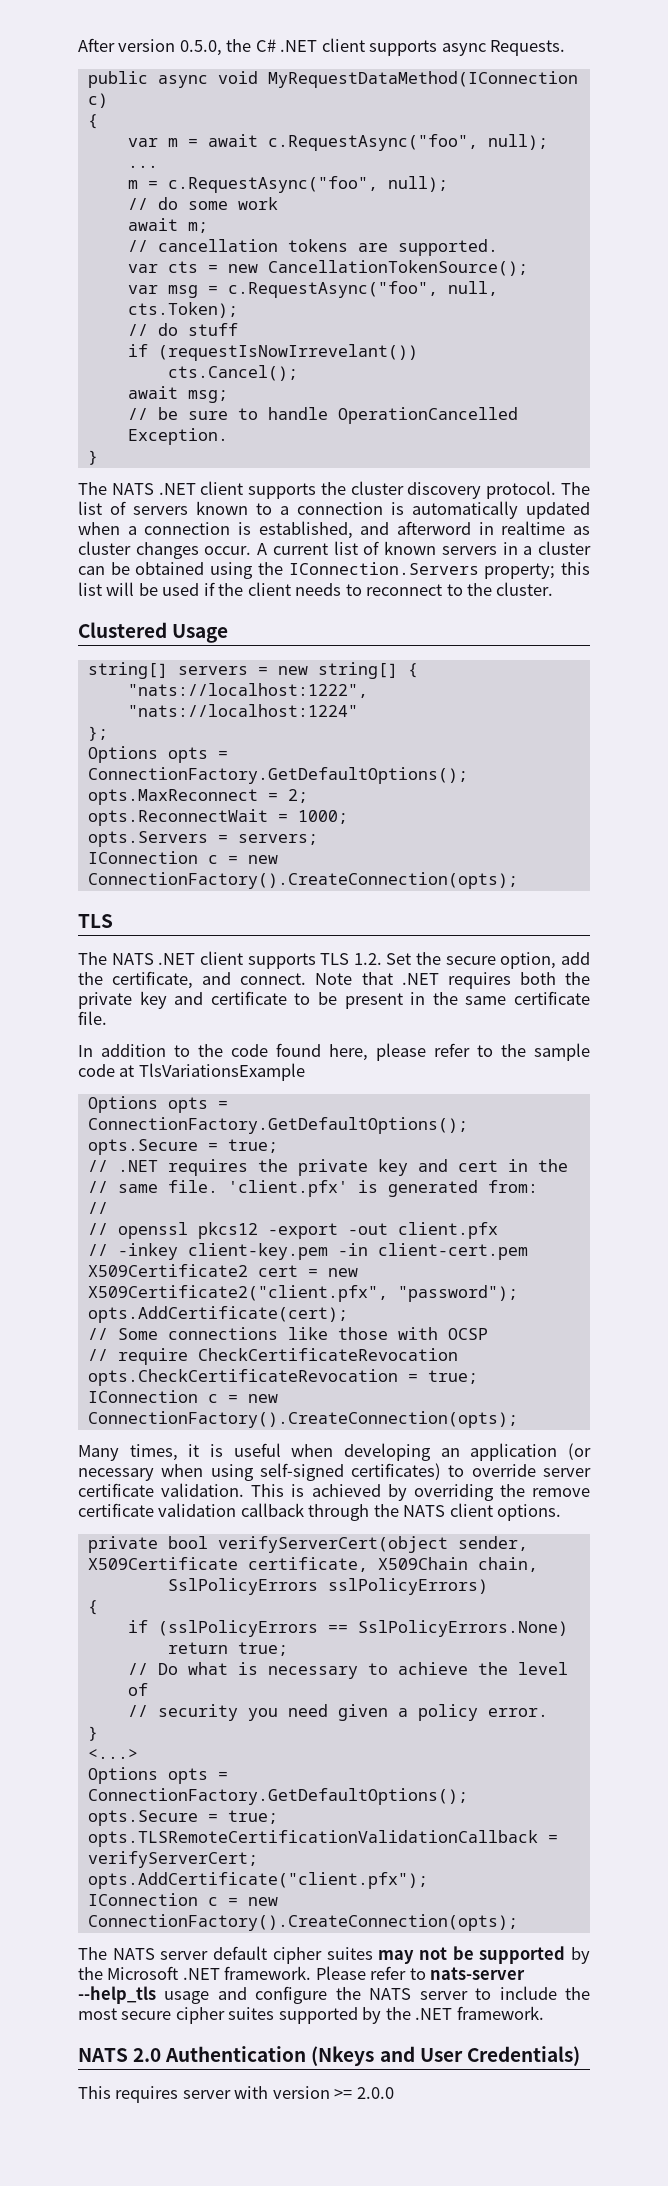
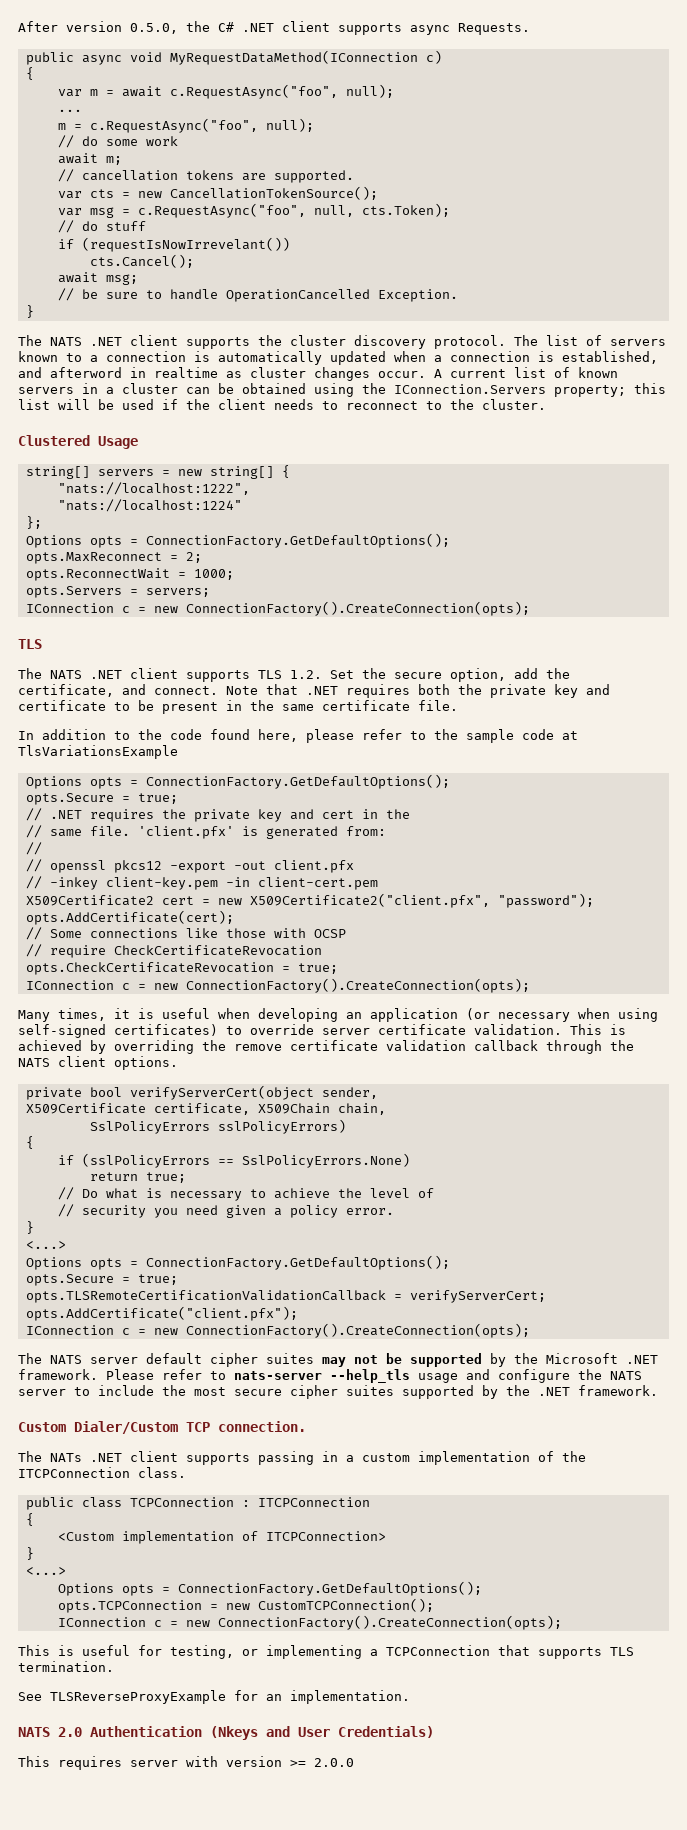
+ Custom Dialer/Custom TCP connection.
+ The NATs .NET client supports passing in a custom implementation of the ITCPConnection class.
+ public class TCPConnection : ITCPConnection
+ {
+ <Custom implementation of ITCPConnection>
+ }
+ <...>
+ Options opts = ConnectionFactory.GetDefaultOptions();
+ opts.TCPConnection = new CustomTCPConnection();
+ IConnection c = new ConnectionFactory().CreateConnection(opts);
+ This is useful for testing, or implementing a TCPConnection that supports TLS termination.
+ See TLSReverseProxyExample for an implementation.

